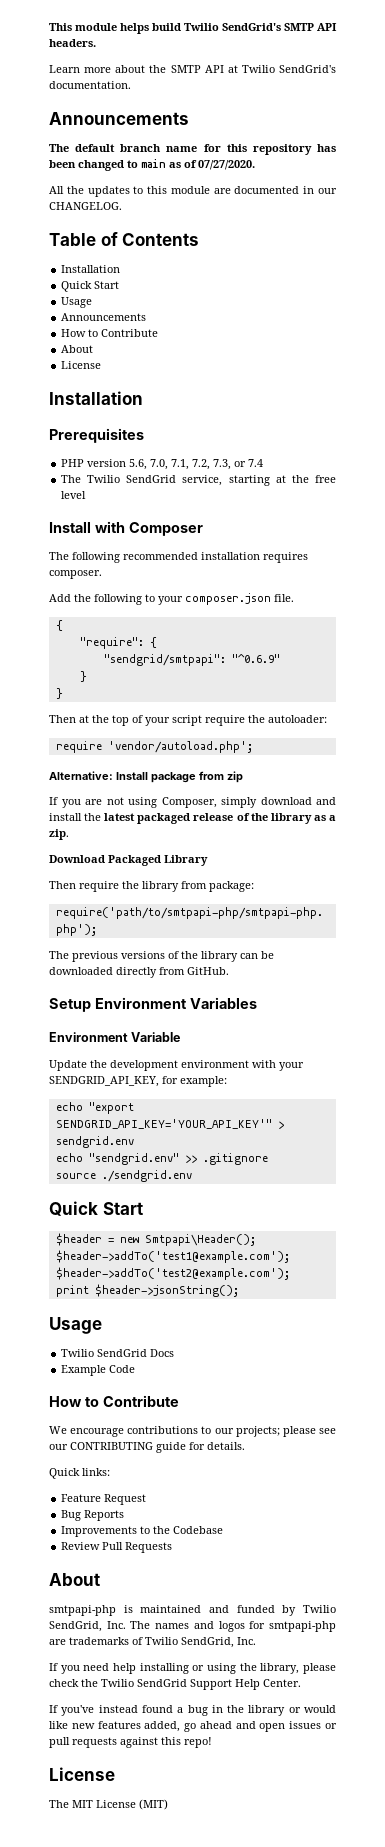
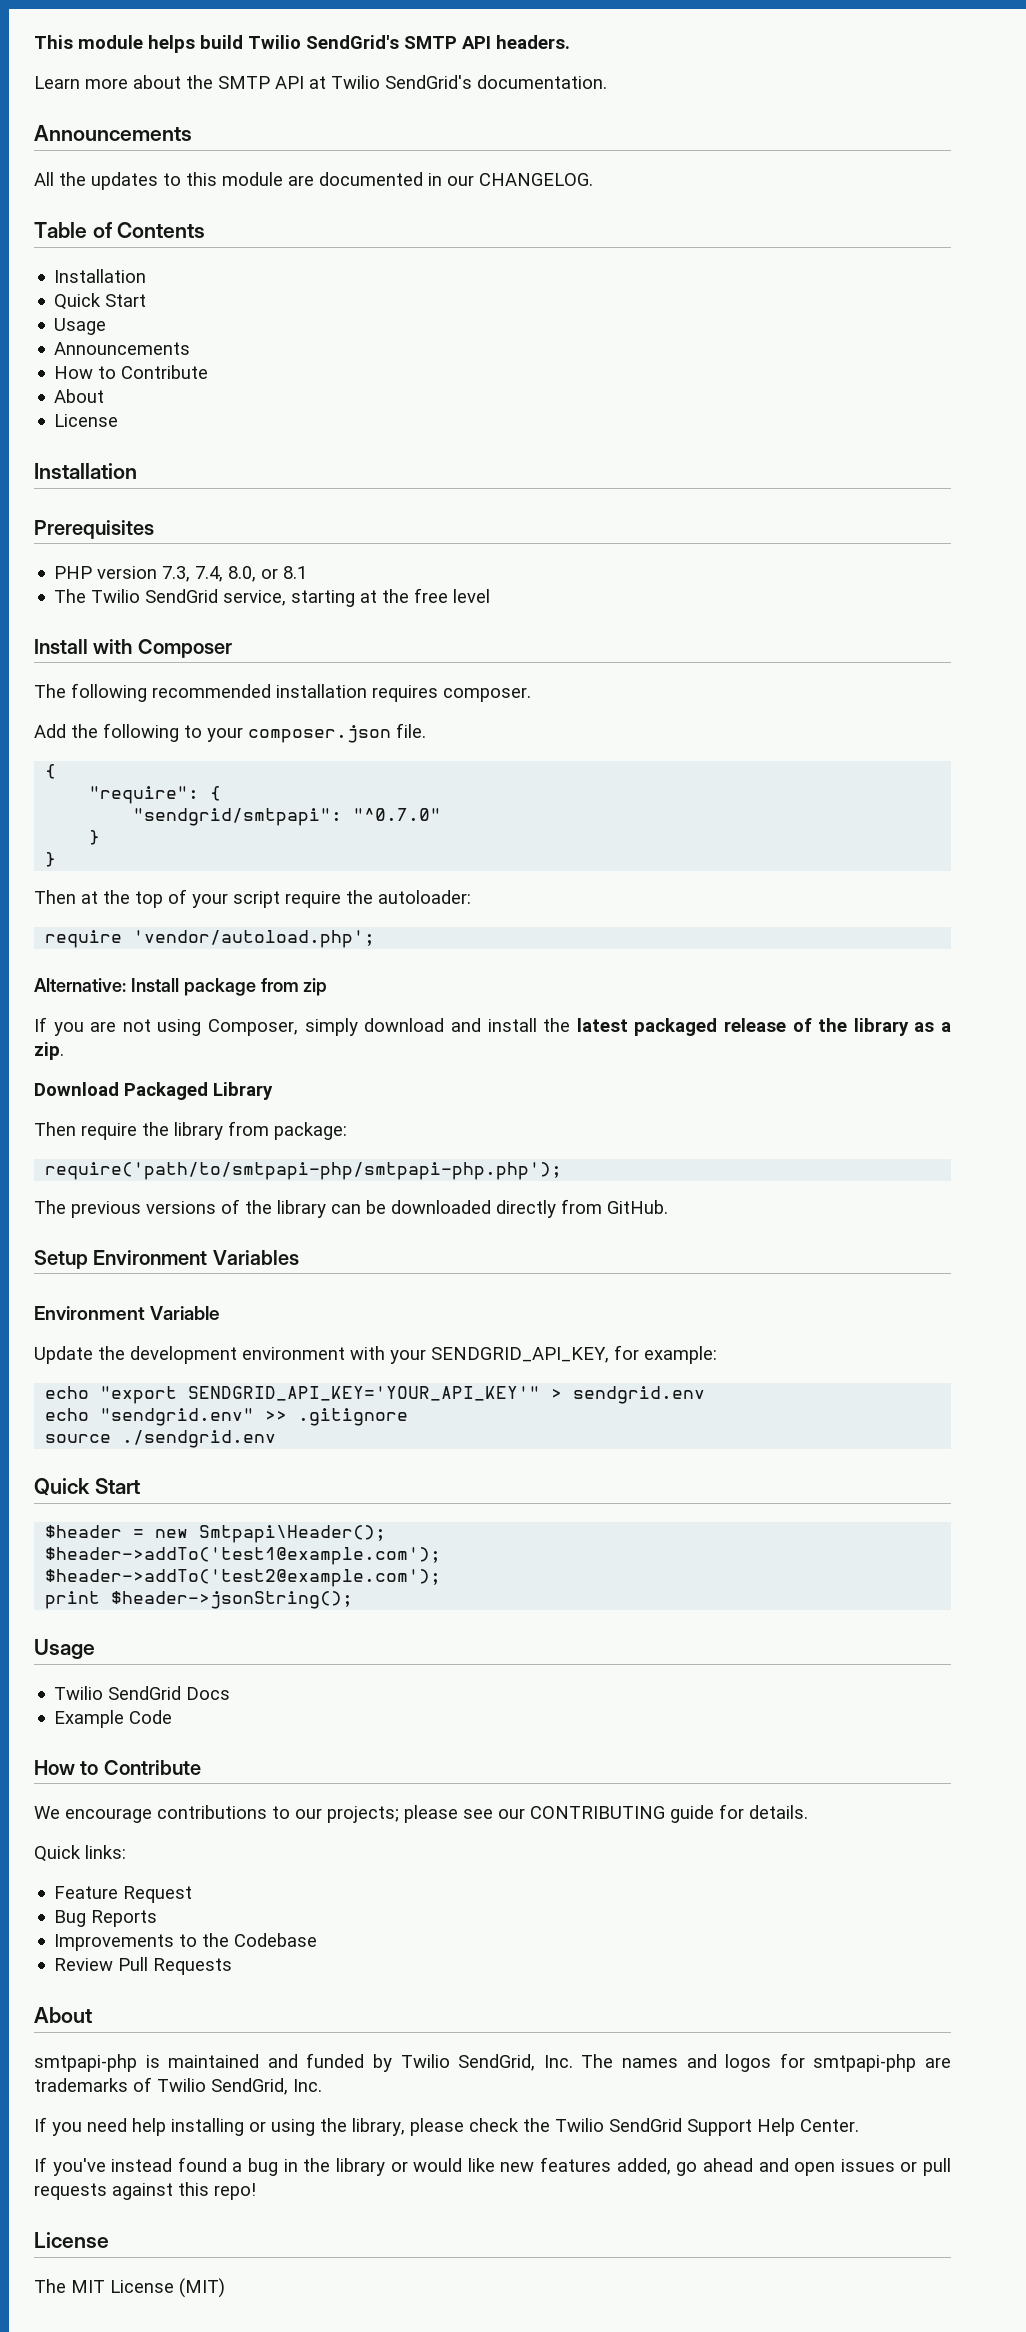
- The default branch name for this repository has been changed to main as of 07/27/2020.
- PHP version 5.6, 7.0, 7.1, 7.2, 7.3, or 7.4
+ PHP version 7.3, 7.4, 8.0, or 8.1
- "sendgrid/smtpapi": "^0.6.9"
+ "sendgrid/smtpapi": "^0.7.0"

